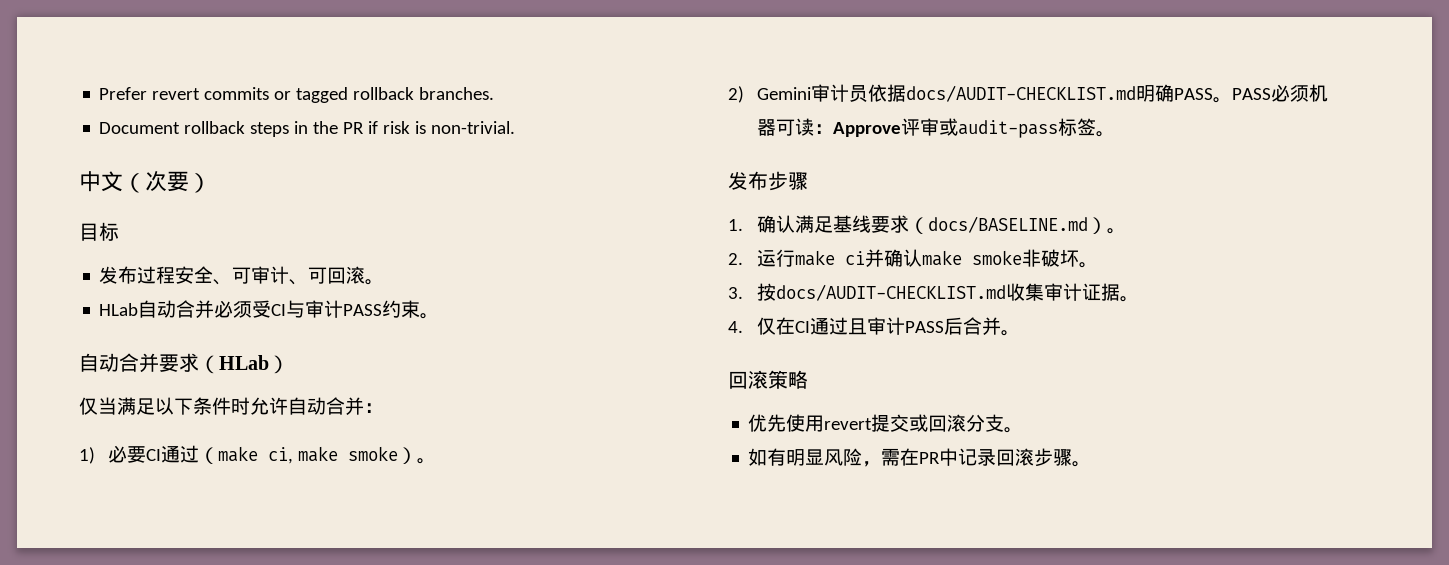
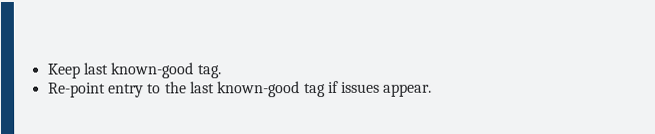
- Prefer revert commits or tagged rollback branches.
- Document rollback steps in the PR if risk is non-trivial.
- 中文（次要）
- 目标
- 发布过程安全、可审计、可回滚。
- HLab自动合并必须受CI与审计PASS约束。
- 自动合并要求（HLab）
- 仅当满足以下条件时允许自动合并：
- 1)必要CI通过（make ci, make smoke）。
- 2) Gemini审计员依据docs/AUDIT-CHECKLIST.md明确PASS。PASS必须机器可读：Approve评审或audit-pass标签。
- 发布步骤
- 1.确认满足基线要求（docs/BASELINE.md）。
- 2.运行make ci并确认make smoke非破坏。
- 3.按docs/AUDIT-CHECKLIST.md收集审计证据。
- 4.仅在CI通过且审计PASS后合并。
- 回滚策略
- 优先使用revert提交或回滚分支。
- 如有明显风险，需在PR中记录回滚步骤。
+ Keep last known-good tag.
+ Re-point entry to the last known-good tag if issues appear.

